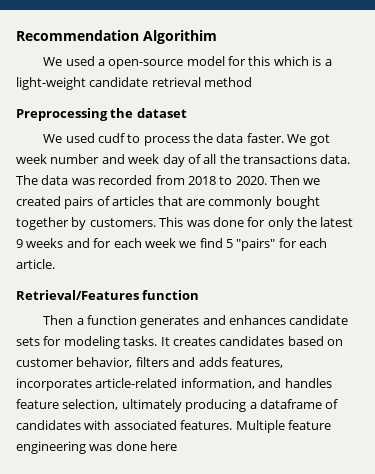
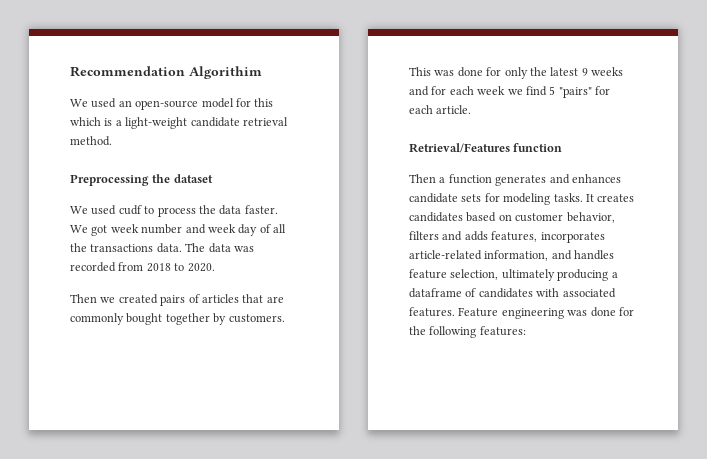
- We used a open-source model for this which is a light-weight candidate retrieval method
+ We used an open-source model for this which is a light-weight candidate retrieval method.
- The data was recorded from 2018 to 2020. Then we created pairs of articles that are commonly bought together by customers.
+ The data was recorded from 2018 to 2020.
+ Then we created pairs of articles that are commonly bought together by customers.
- Multiple feature engineering was done here
+ Feature engineering was done for the following features:

